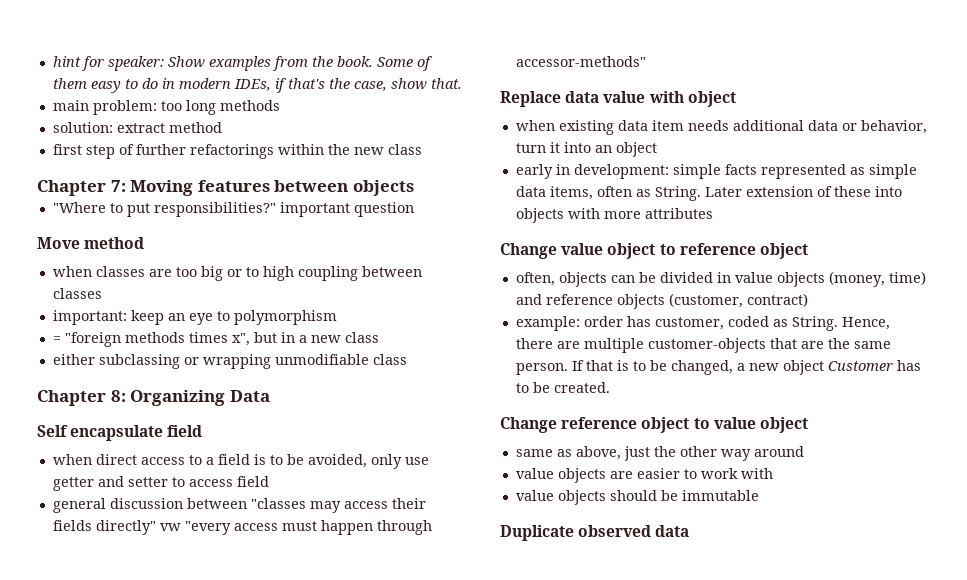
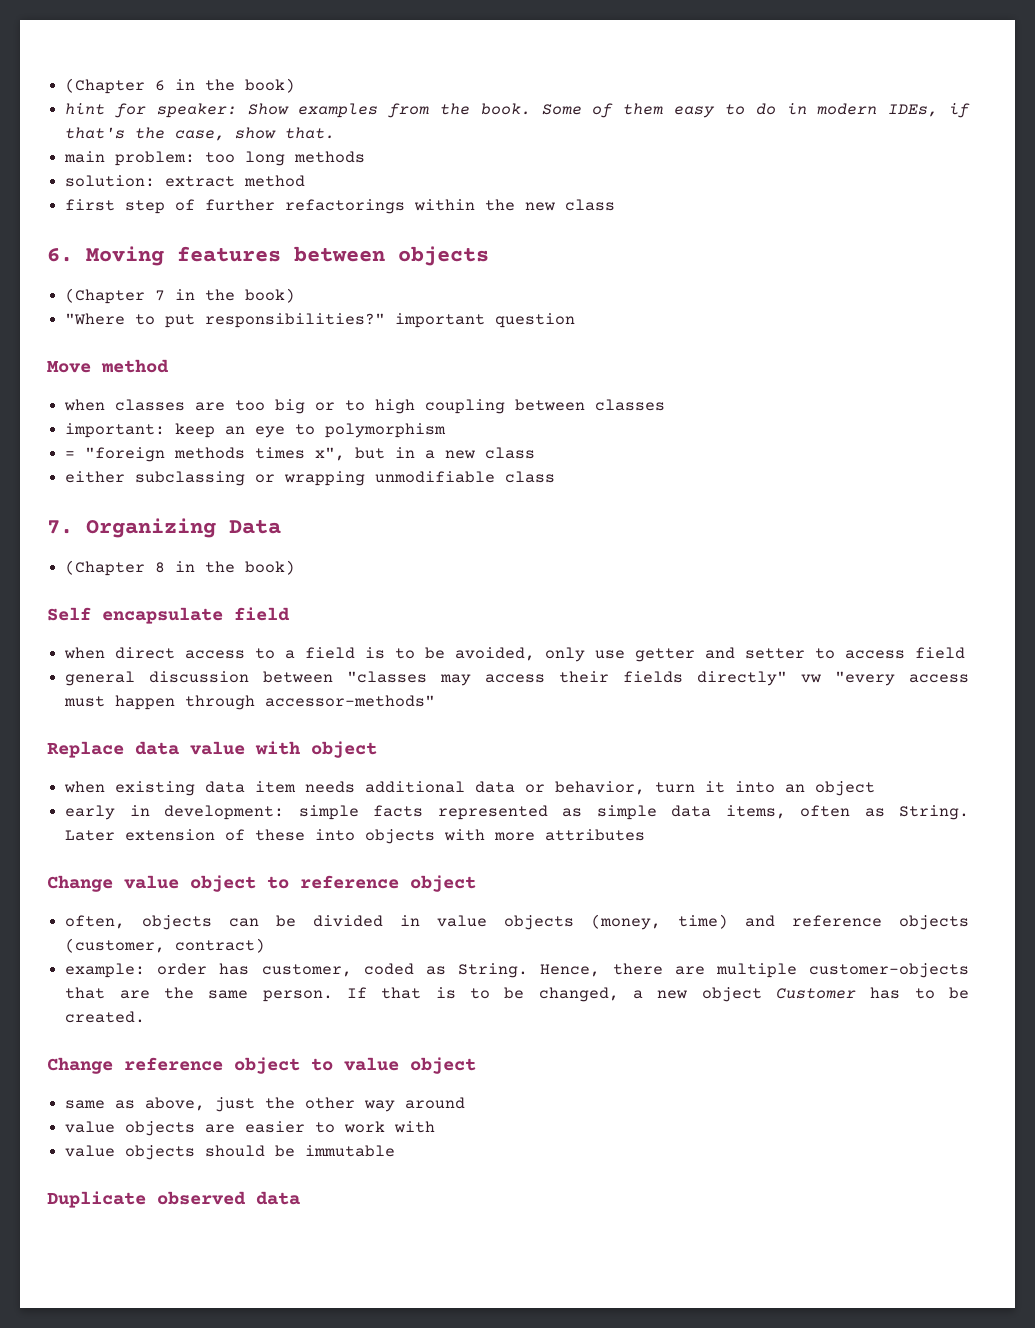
+ (Chapter 6 in the book)
- Chapter 7: Moving features between objects
+ 6. Moving features between objects
+ (Chapter 7 in the book)
- Chapter 8: Organizing Data
+ 7. Organizing Data
+ (Chapter 8 in the book)

